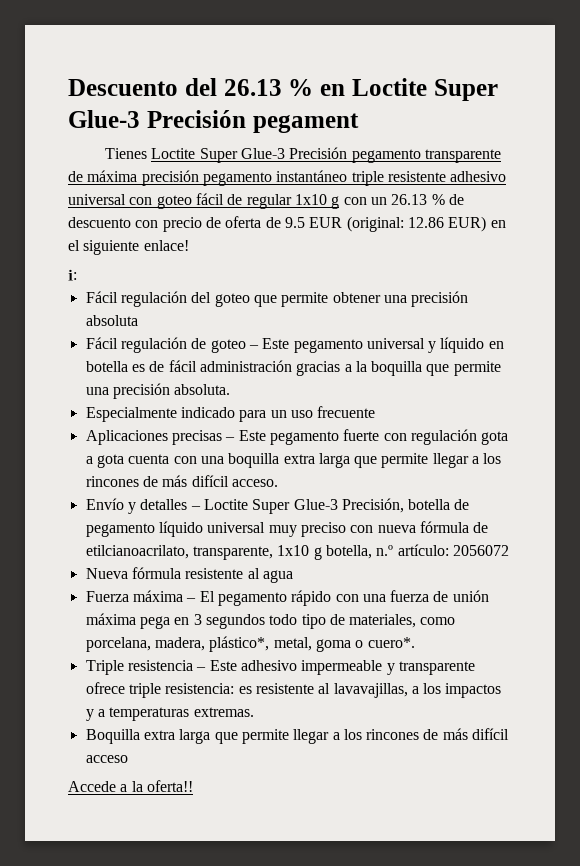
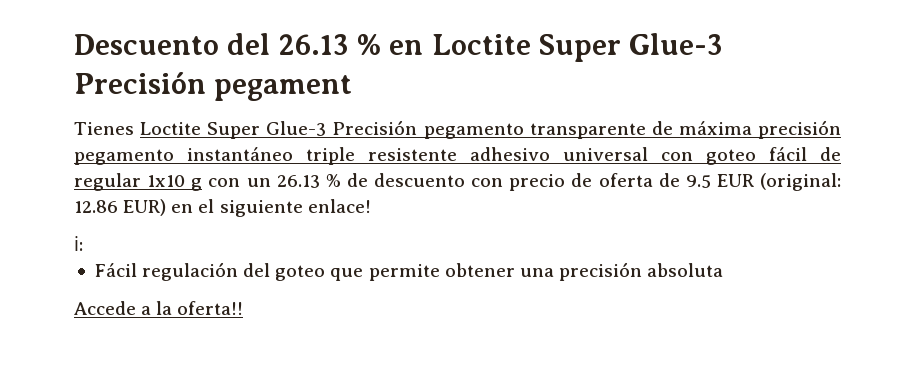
- Fácil regulación de goteo – Este pegamento universal y líquido en botella es de fácil administración gracias a la boquilla que permite una precisión absoluta.
- Especialmente indicado para un uso frecuente
- Aplicaciones precisas – Este pegamento fuerte con regulación gota a gota cuenta con una boquilla extra larga que permite llegar a los rincones de más difícil acceso.
- Envío y detalles – Loctite Super Glue-3 Precisión, botella de pegamento líquido universal muy preciso con nueva fórmula de etilcianoacrilato, transparente, 1x10 g botella, n.º artículo: 2056072
- Nueva fórmula resistente al agua
- Fuerza máxima – El pegamento rápido con una fuerza de unión máxima pega en 3 segundos todo tipo de materiales, como porcelana, madera, plástico*, metal, goma o cuero*.
- Triple resistencia – Este adhesivo impermeable y transparente ofrece triple resistencia: es resistente al lavavajillas, a los impactos y a temperaturas extremas.
- Boquilla extra larga que permite llegar a los rincones de más difícil acceso

